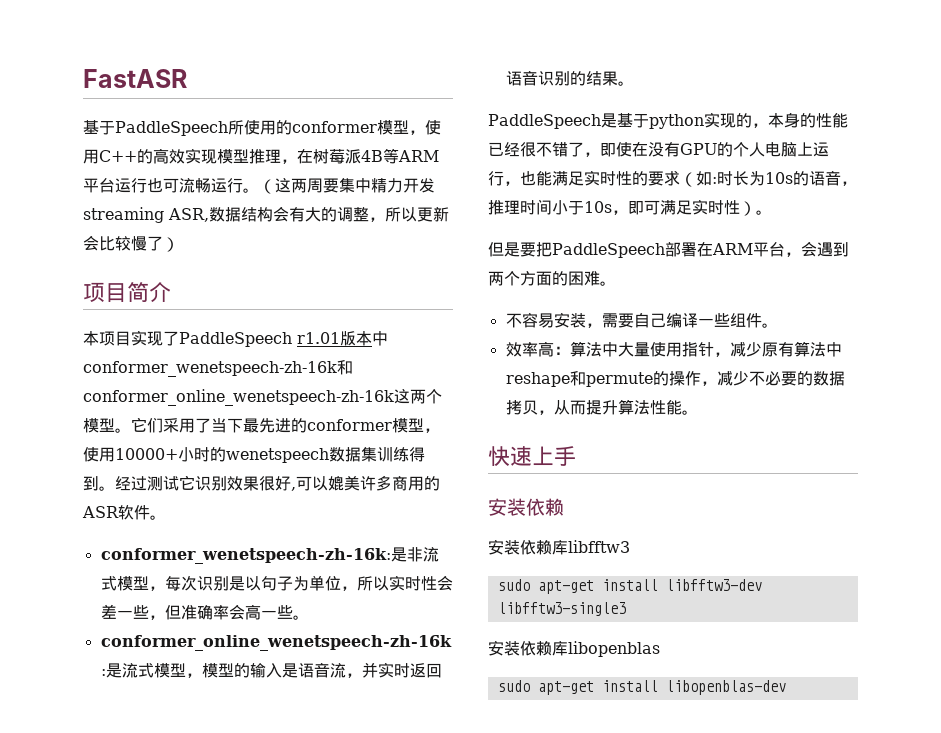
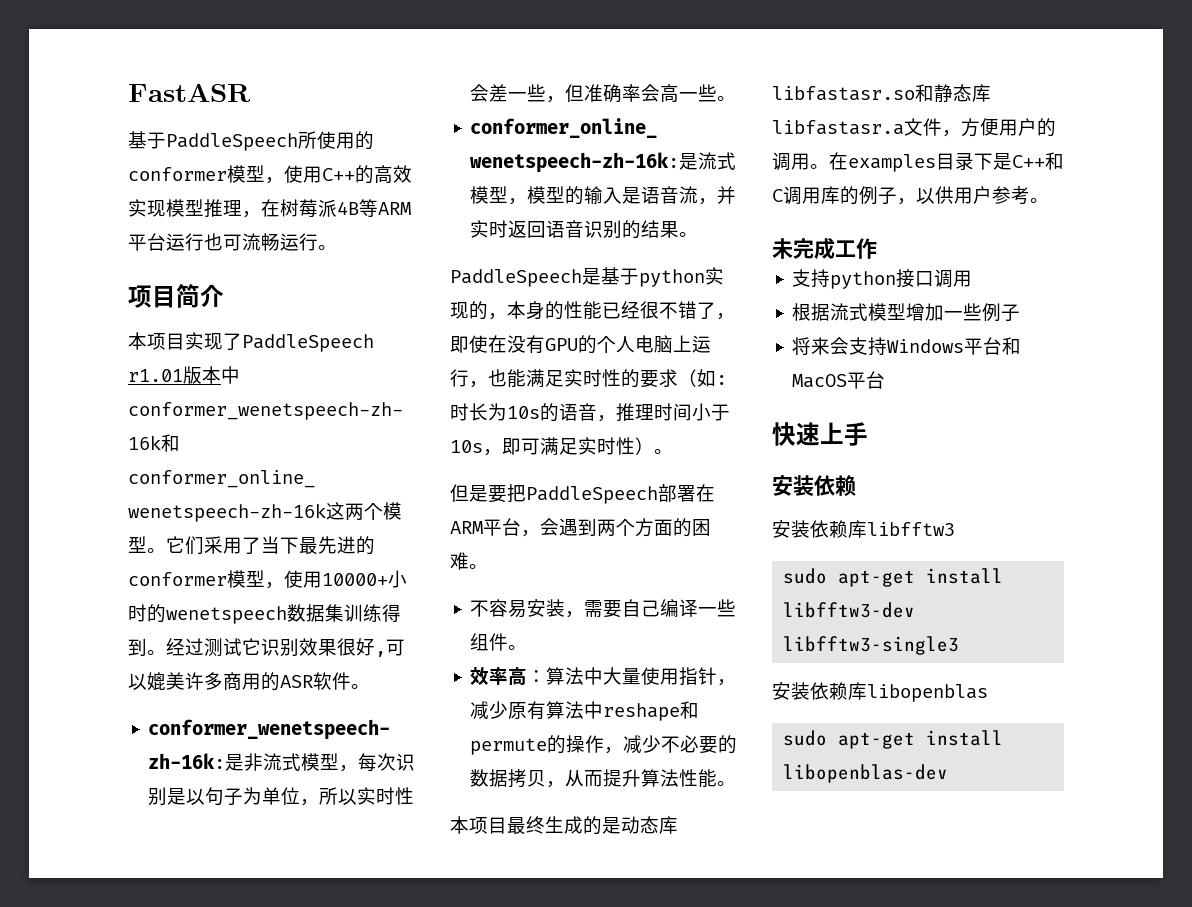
- （这两周要集中精力开发streaming ASR,数据结构会有大的调整，所以更新会比较慢了）
+ 本项目最终生成的是动态库libfastasr.so和静态库libfastasr.a文件，方便用户的调用。在examples目录下是C++和C调用库的例子，以供用户参考。
+ 未完成工作
+ 支持python接口调用
+ 根据流式模型增加一些例子
+ 将来会支持Windows平台和MacOS平台

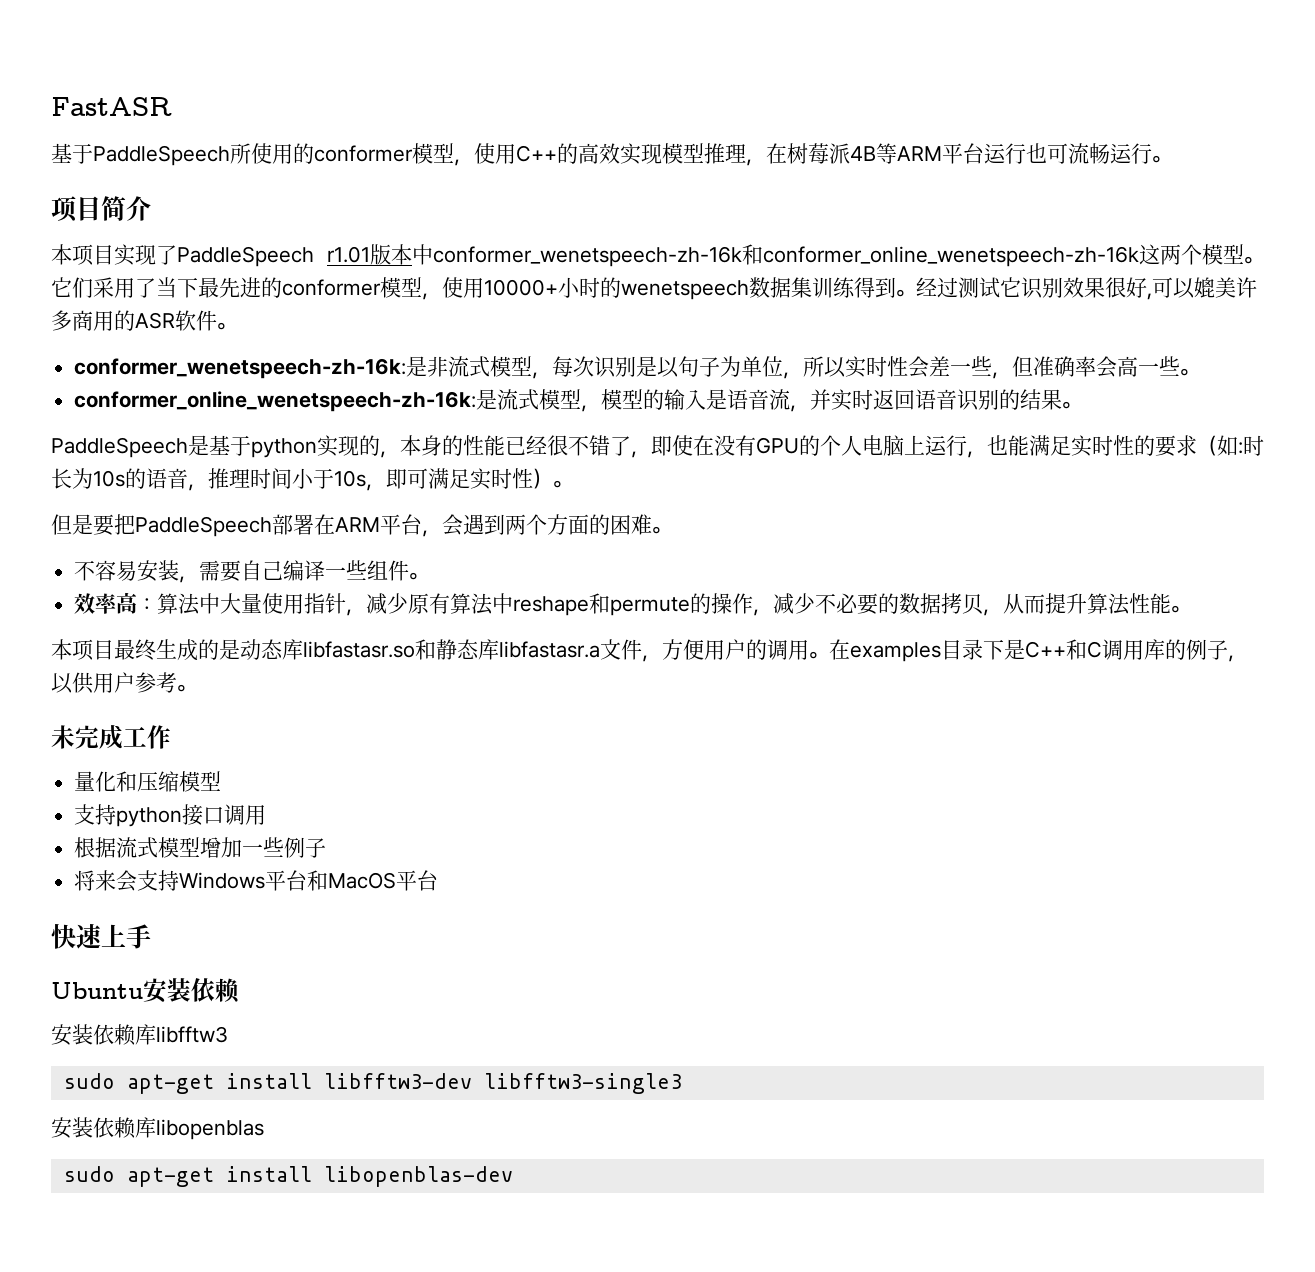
+ 量化和压缩模型
  快速上手
- 安装依赖
+ Ubuntu安装依赖

